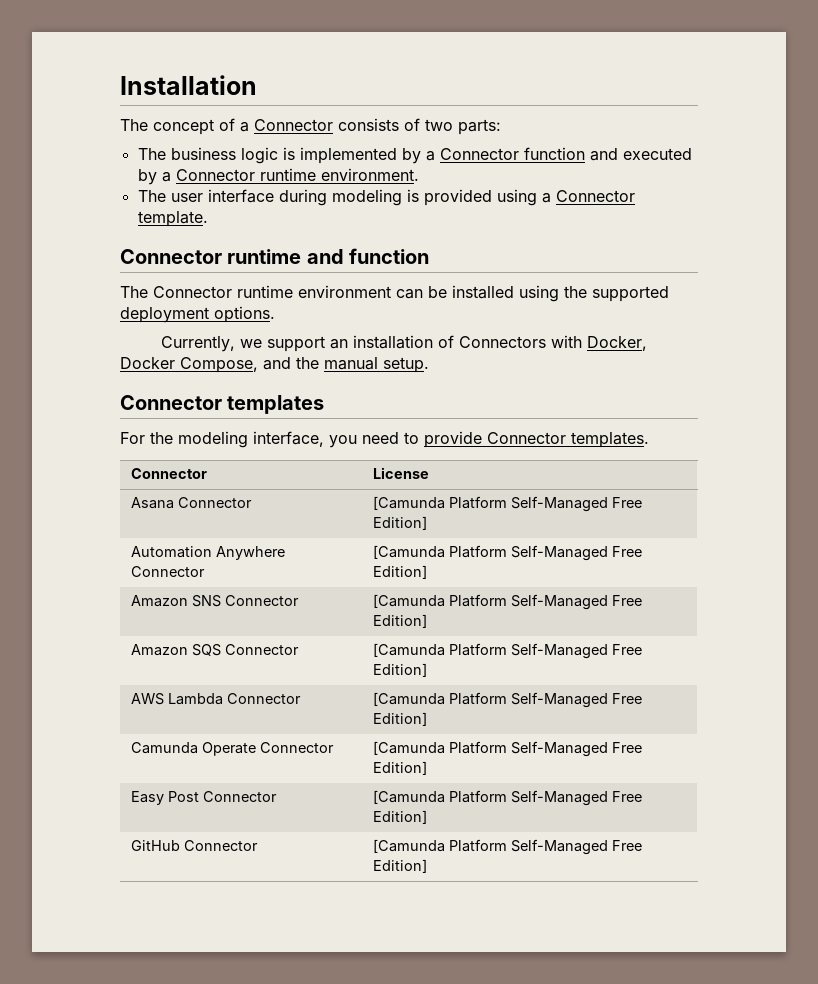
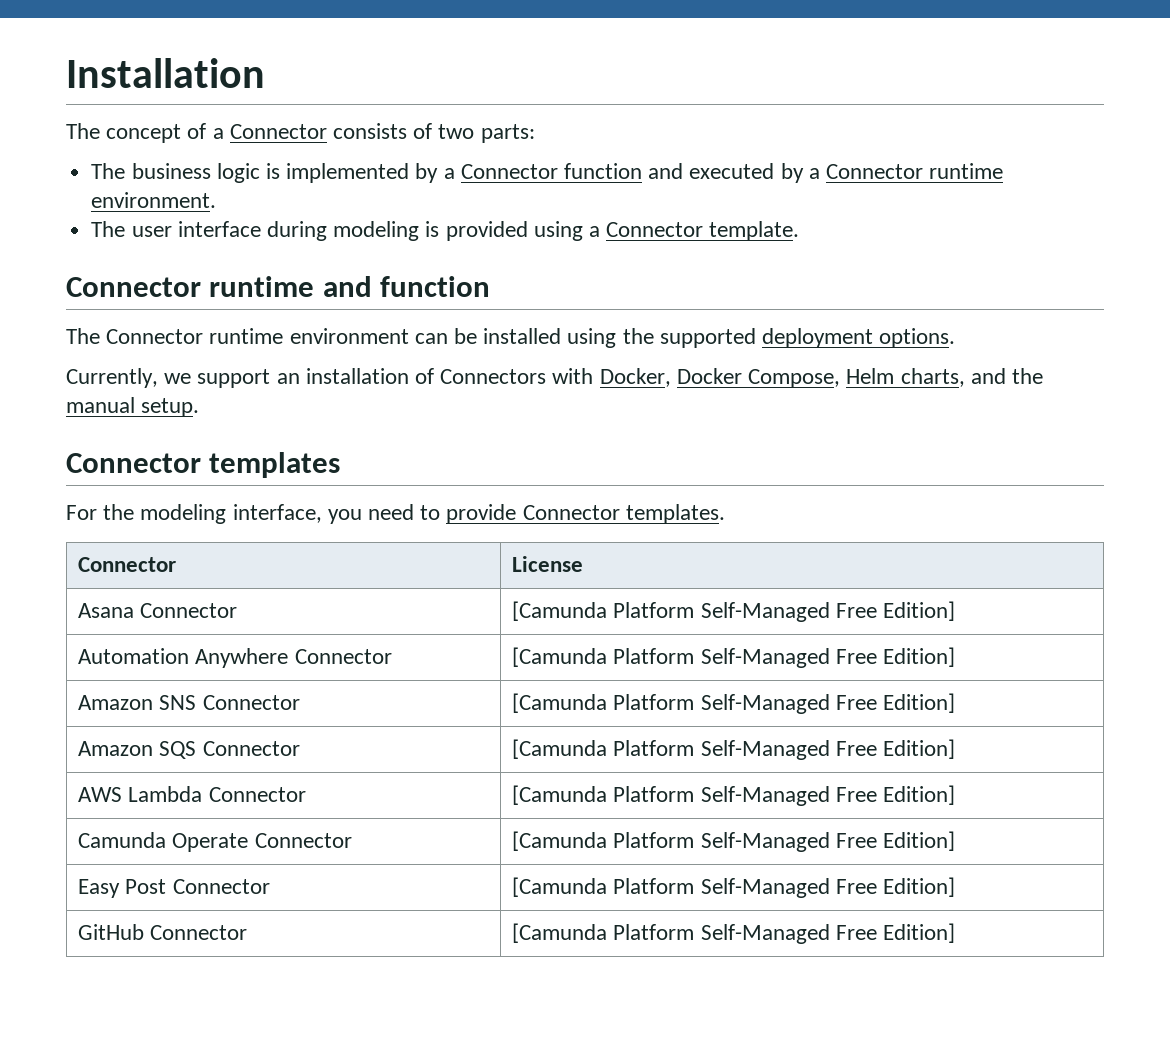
- Currently, we support an installation of Connectors with Docker, Docker Compose, and the manual setup.
+ Currently, we support an installation of Connectors with Docker, Docker Compose, Helm charts, and the manual setup.

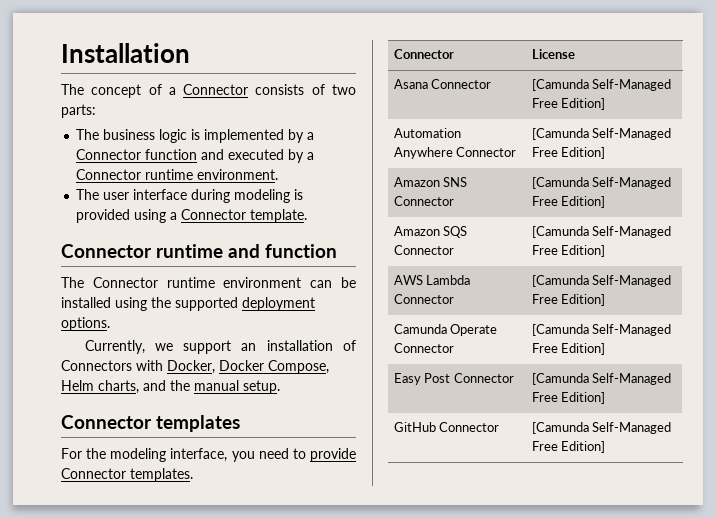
- Asana Connector | [Camunda Platform Self-Managed Free Edition]
+ Asana Connector | [Camunda Self-Managed Free Edition]
- Automation Anywhere Connector | [Camunda Platform Self-Managed Free Edition]
+ Automation Anywhere Connector | [Camunda Self-Managed Free Edition]
- Amazon SNS Connector | [Camunda Platform Self-Managed Free Edition]
+ Amazon SNS Connector | [Camunda Self-Managed Free Edition]
- Amazon SQS Connector | [Camunda Platform Self-Managed Free Edition]
+ Amazon SQS Connector | [Camunda Self-Managed Free Edition]
- AWS Lambda Connector | [Camunda Platform Self-Managed Free Edition]
+ AWS Lambda Connector | [Camunda Self-Managed Free Edition]
- Camunda Operate Connector | [Camunda Platform Self-Managed Free Edition]
+ Camunda Operate Connector | [Camunda Self-Managed Free Edition]
- Easy Post Connector | [Camunda Platform Self-Managed Free Edition]
+ Easy Post Connector | [Camunda Self-Managed Free Edition]
- GitHub Connector | [Camunda Platform Self-Managed Free Edition]
+ GitHub Connector | [Camunda Self-Managed Free Edition]

